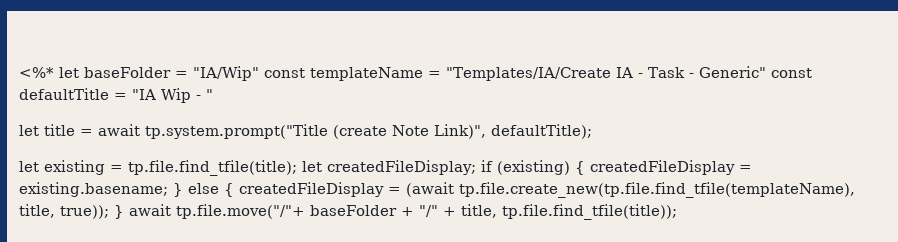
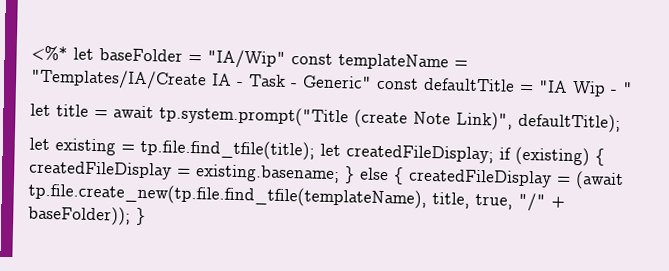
- let existing = tp.file.find_tfile(title); let createdFileDisplay; if (existing) { createdFileDisplay = existing.basename; } else { createdFileDisplay = (await tp.file.create_new(tp.file.find_tfile(templateName), title, true)); } await tp.file.move("/"+ baseFolder + "/" + title, tp.file.find_tfile(title));
+ let existing = tp.file.find_tfile(title); let createdFileDisplay; if (existing) { createdFileDisplay = existing.basename; } else { createdFileDisplay = (await tp.file.create_new(tp.file.find_tfile(templateName), title, true, "/" + baseFolder)); }

